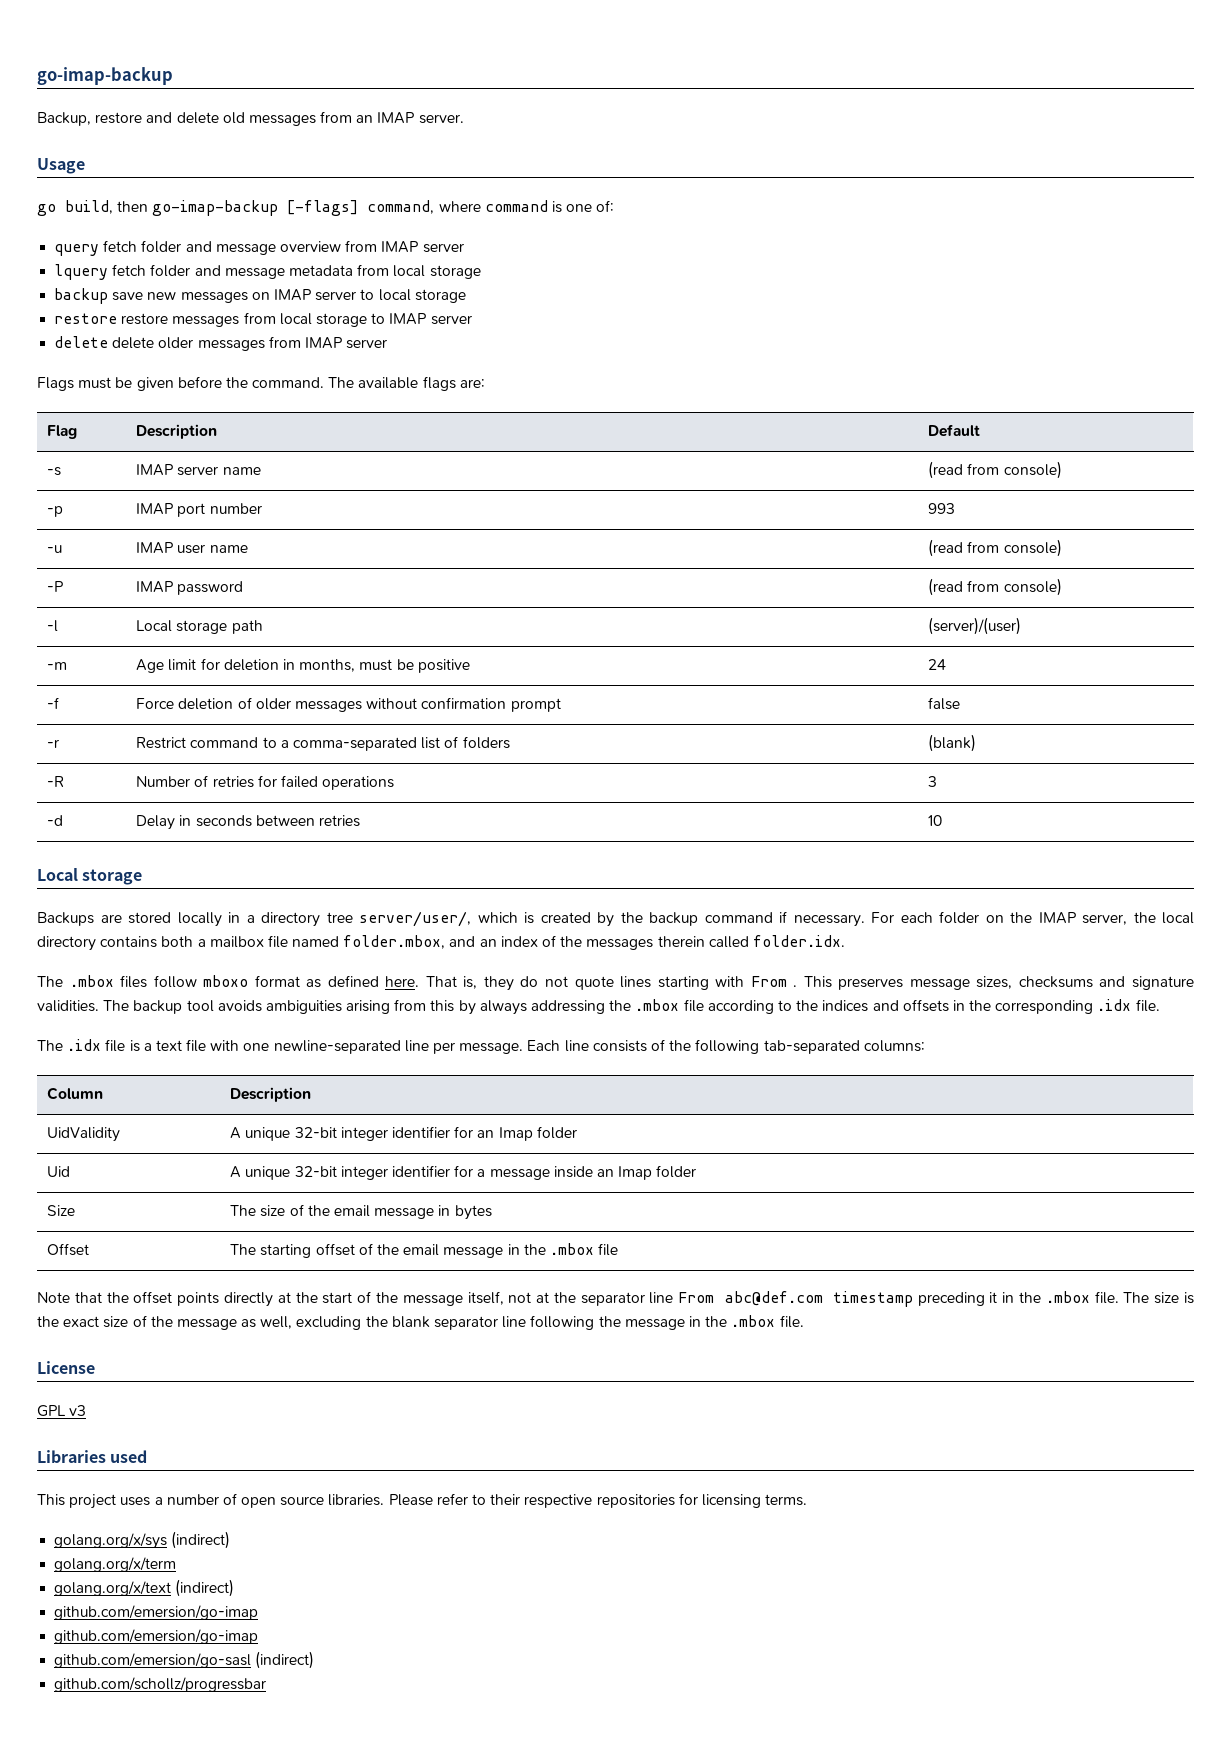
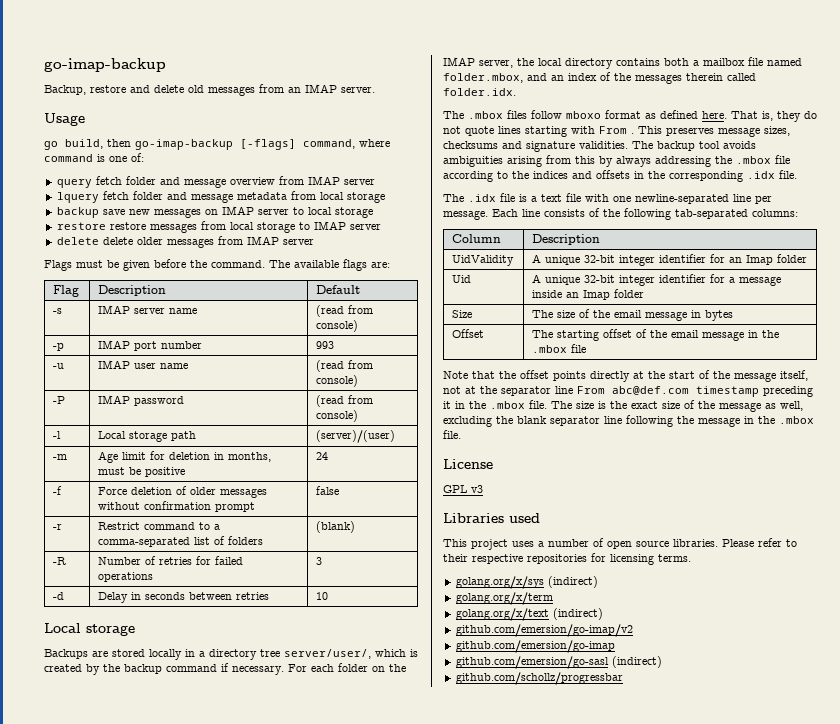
  golang.org/x/text (indirect)
- github.com/emersion/go-imap
+ github.com/emersion/go-imap/v2

